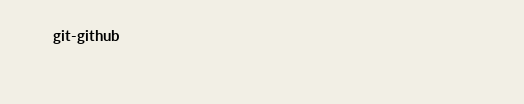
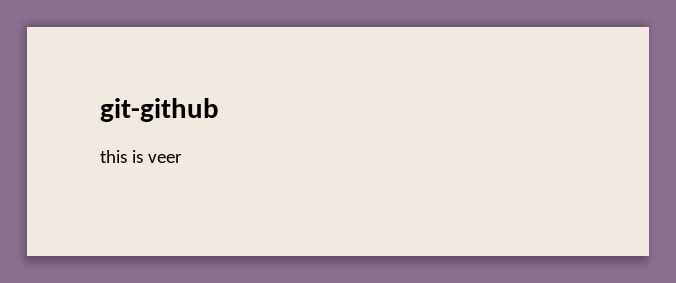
+ this is veer

